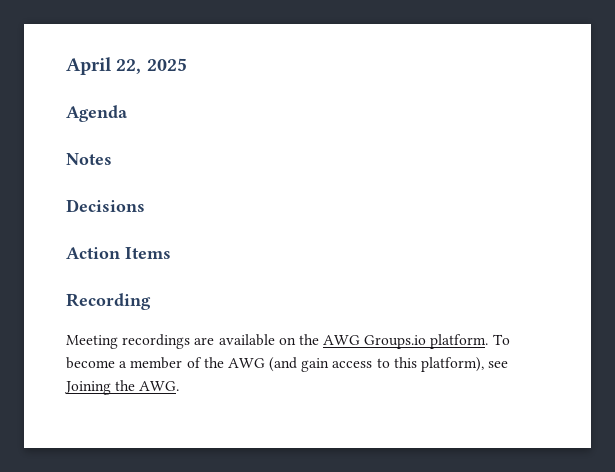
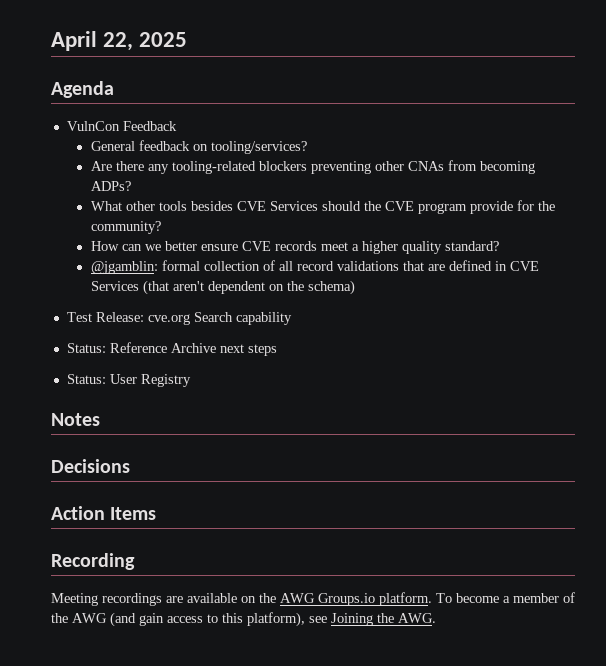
+ VulnCon Feedback
+ General feedback on tooling/services?
+ Are there any tooling-related blockers preventing other CNAs from becoming ADPs?
+ What other tools besides CVE Services should the CVE program provide for the community?
+ How can we better ensure CVE records meet a higher quality standard?
+ @jgamblin: formal collection of all record validations that are defined in CVE Services (that aren't dependent on the schema)
+ Test Release: cve.org Search capability
+ Status: Reference Archive next steps
+ Status: User Registry

